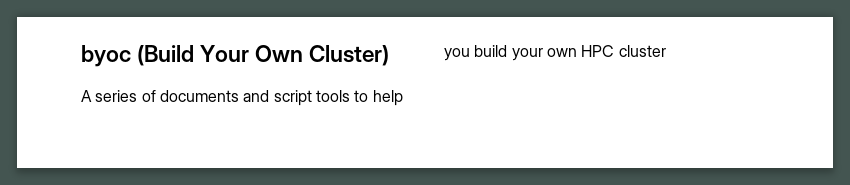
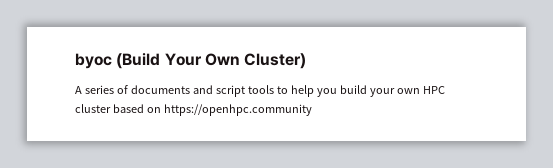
- A series of documents and script tools to help you build your own HPC cluster
+ A series of documents and script tools to help you build your own HPC cluster based on https://openhpc.community

